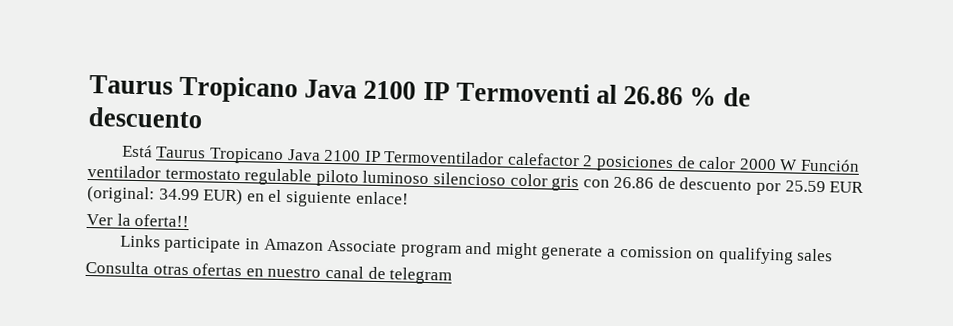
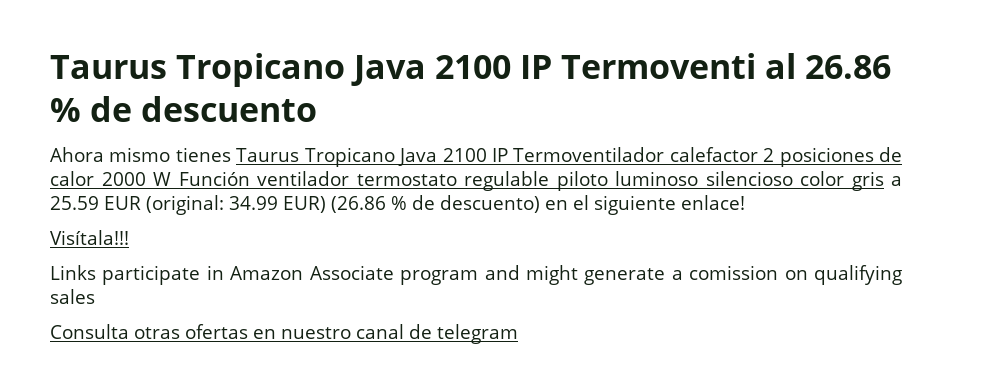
- Está Taurus Tropicano Java 2100 IP Termoventilador calefactor 2 posiciones de calor 2000 W Función ventilador termostato regulable piloto luminoso silencioso color gris con 26.86 de descuento por 25.59 EUR (original: 34.99 EUR) en el siguiente enlace!
+ Ahora mismo tienes Taurus Tropicano Java 2100 IP Termoventilador calefactor 2 posiciones de calor 2000 W Función ventilador termostato regulable piloto luminoso silencioso color gris a 25.59 EUR (original: 34.99 EUR) (26.86 % de descuento) en el siguiente enlace!
- Ver la oferta!!
+ Visítala!!!

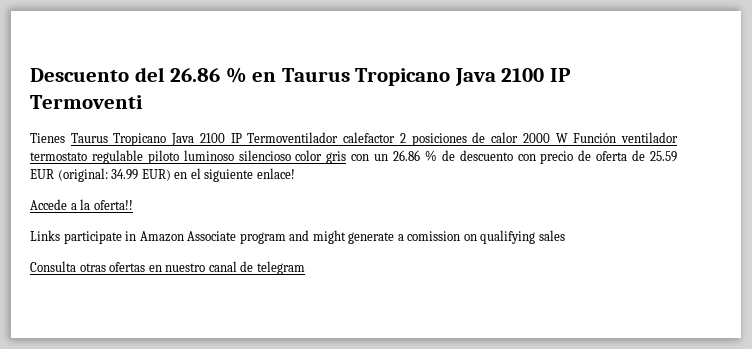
- Taurus Tropicano Java 2100 IP Termoventi al 26.86 % de descuento
- Ahora mismo tienes Taurus Tropicano Java 2100 IP Termoventilador calefactor 2 posiciones de calor 2000 W Función ventilador termostato regulable piloto luminoso silencioso color gris a 25.59 EUR (original: 34.99 EUR) (26.86 % de descuento) en el siguiente enlace!
+ Descuento del 26.86 % en Taurus Tropicano Java 2100 IP Termoventi
+ Tienes Taurus Tropicano Java 2100 IP Termoventilador calefactor 2 posiciones de calor 2000 W Función ventilador termostato regulable piloto luminoso silencioso color gris con un 26.86 % de descuento con precio de oferta de 25.59 EUR (original: 34.99 EUR) en el siguiente enlace!
- Visítala!!!
+ Accede a la oferta!!

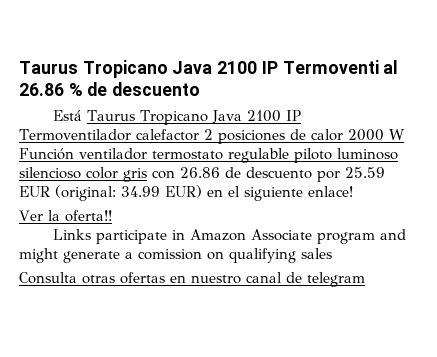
- Descuento del 26.86 % en Taurus Tropicano Java 2100 IP Termoventi
- Tienes Taurus Tropicano Java 2100 IP Termoventilador calefactor 2 posiciones de calor 2000 W Función ventilador termostato regulable piloto luminoso silencioso color gris con un 26.86 % de descuento con precio de oferta de 25.59 EUR (original: 34.99 EUR) en el siguiente enlace!
+ Taurus Tropicano Java 2100 IP Termoventi al 26.86 % de descuento
+ Está Taurus Tropicano Java 2100 IP Termoventilador calefactor 2 posiciones de calor 2000 W Función ventilador termostato regulable piloto luminoso silencioso color gris con 26.86 de descuento por 25.59 EUR (original: 34.99 EUR) en el siguiente enlace!
- Accede a la oferta!!
+ Ver la oferta!!

